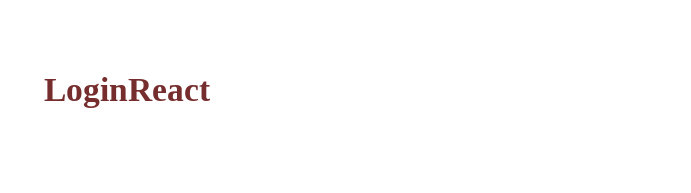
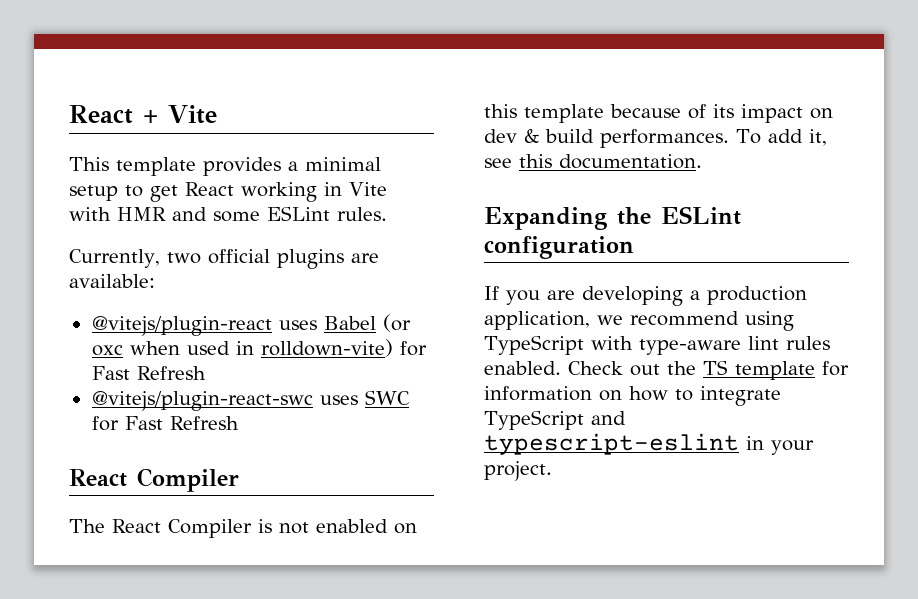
- LoginReact
+ React + Vite
+ This template provides a minimal setup to get React working in Vite with HMR and some ESLint rules.
+ Currently, two official plugins are available:
+ @vitejs/plugin-react uses Babel (or oxc when used in rolldown-vite) for Fast Refresh
+ @vitejs/plugin-react-swc uses SWC for Fast Refresh
+ React Compiler
+ The React Compiler is not enabled on this template because of its impact on dev & build performances. To add it, see this documentation.
+ Expanding the ESLint configuration
+ If you are developing a production application, we recommend using TypeScript with type-aware lint rules enabled. Check out the TS template for information on how to integrate TypeScript and typescript-eslint in your project.

